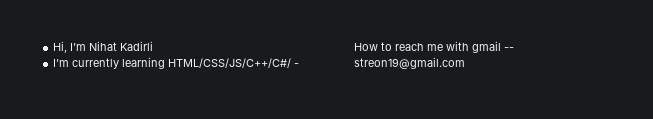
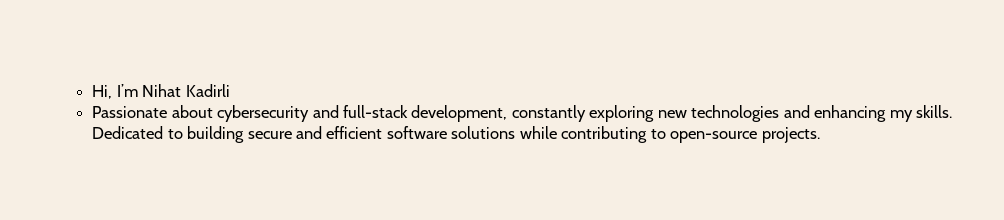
- I’m currently learning HTML/CSS/JS/C++/C#/ - How to reach me with gmail -- streon19@gmail.com
+ Passionate about cybersecurity and full-stack development, constantly exploring new technologies and enhancing my skills. Dedicated to building secure and efficient software solutions while contributing to open-source projects.

